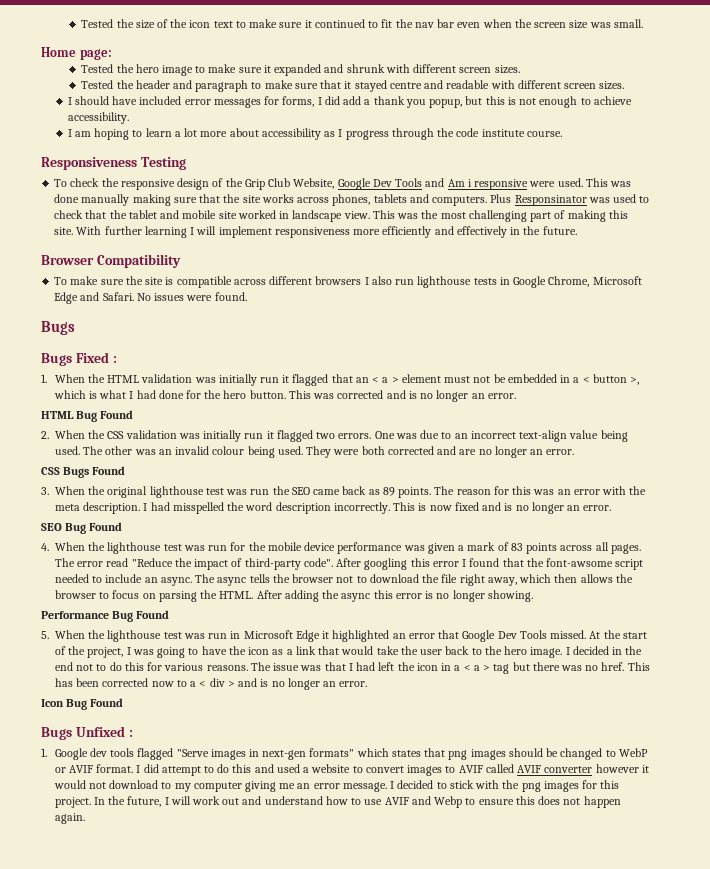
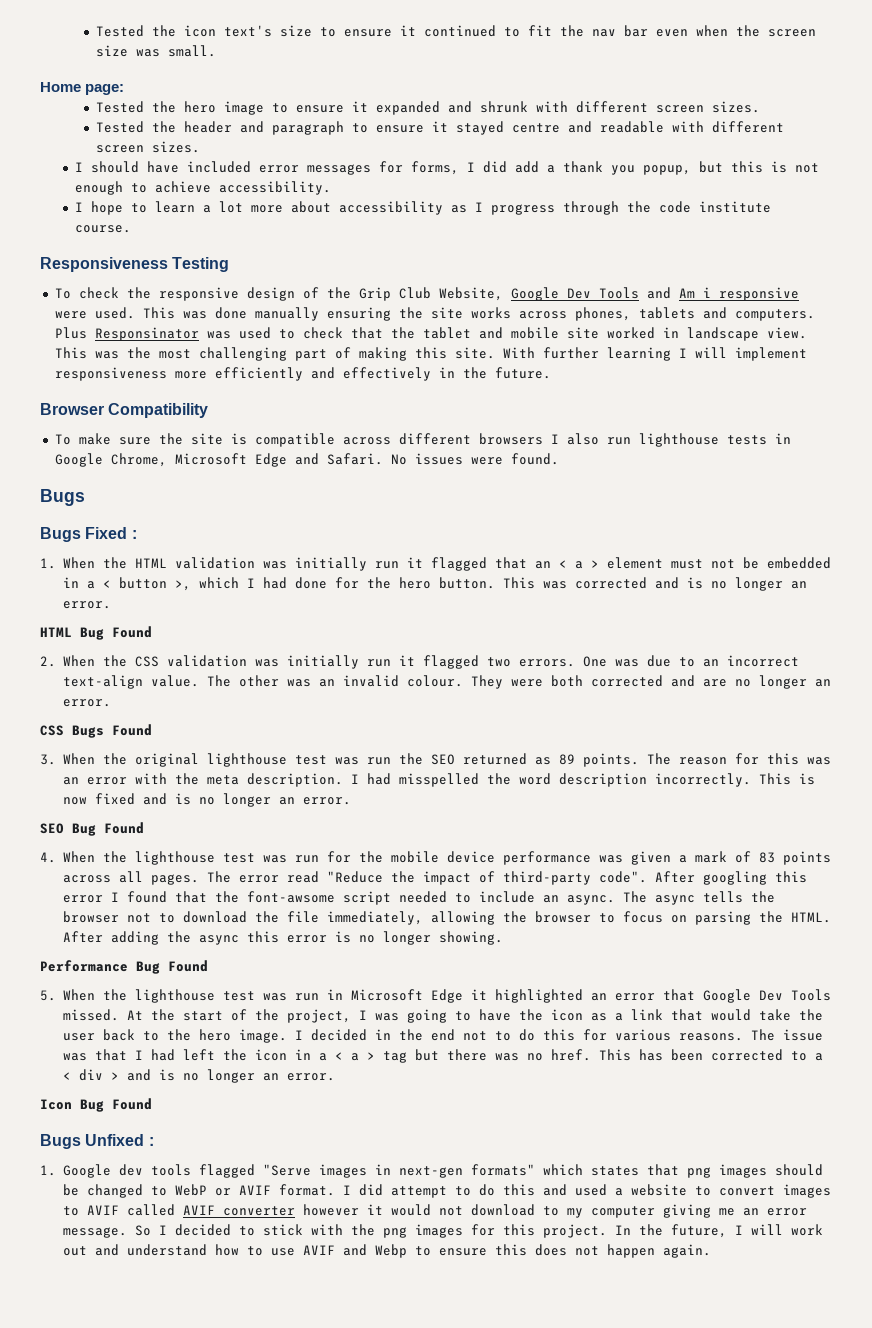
- Tested the size of the icon text to make sure it continued to fit the nav bar even when the screen size was small.
+ Tested the icon text's size to ensure it continued to fit the nav bar even when the screen size was small.
- Tested the hero image to make sure it expanded and shrunk with different screen sizes.
+ Tested the hero image to ensure it expanded and shrunk with different screen sizes.
- Tested the header and paragraph to make sure that it stayed centre and readable with different screen sizes.
+ Tested the header and paragraph to ensure it stayed centre and readable with different screen sizes.
- I am hoping to learn a lot more about accessibility as I progress through the code institute course.
+ I hope to learn a lot more about accessibility as I progress through the code institute course.
- This was done manually making sure that the site works across phones, tablets and computers.
+ This was done manually ensuring the site works across phones, tablets and computers.
- 1. When the HTML validation was initially run it flagged that an < a > element must not be embedded in a < button >, which is what I had done for the hero button.
+ 1. When the HTML validation was initially run it flagged that an < a > element must not be embedded in a < button >, which I had done for the hero button.
- One was due to an incorrect text-align value being used.
+ One was due to an incorrect text-align value.
- The other was an invalid colour being used.
+ The other was an invalid colour.
- 3. When the original lighthouse test was run the SEO came back as 89 points.
+ 3. When the original lighthouse test was run the SEO returned as 89 points.
- The async tells the browser not to download the file right away, which then allows the browser to focus on parsing the HTML.
+ The async tells the browser not to download the file immediately, allowing the browser to focus on parsing the HTML.
- This has been corrected now to a < div > and is no longer an error.
+ This has been corrected to a < div > and is no longer an error.
- I decided to stick with the png images for this project.
+ So I decided to stick with the png images for this project.

